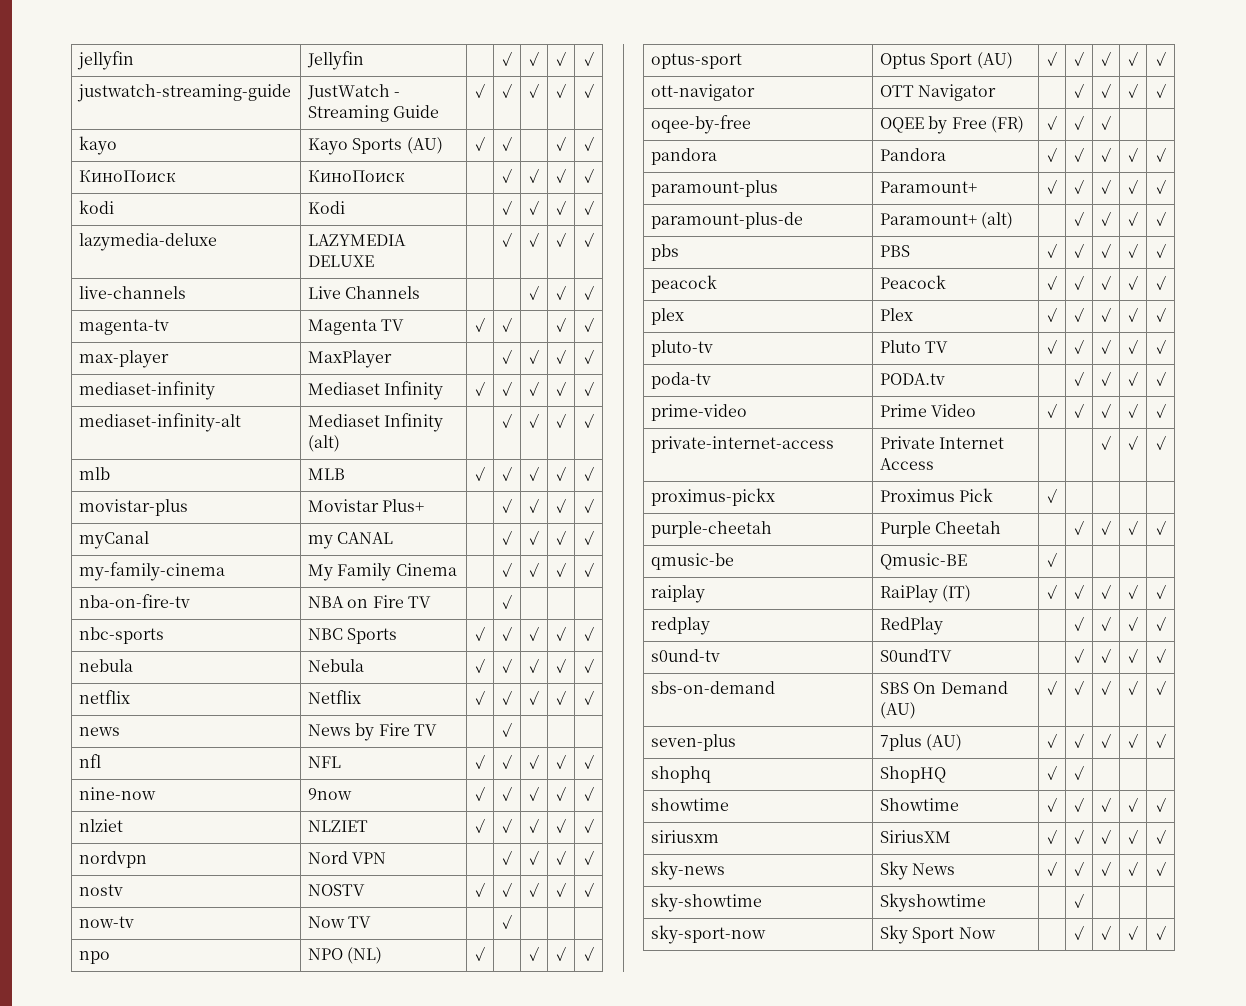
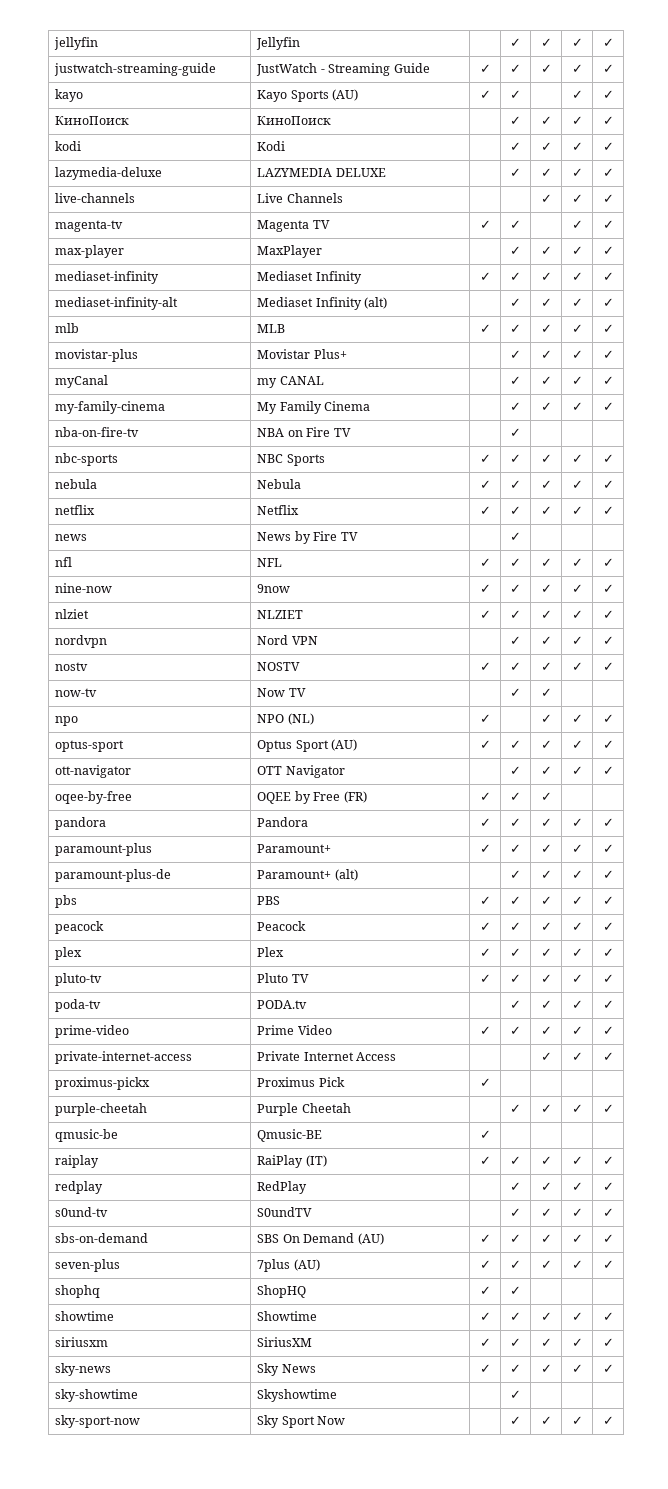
- now-tv | Now TV | | ✓ | | |
+ now-tv | Now TV | | ✓ | ✓ | |

